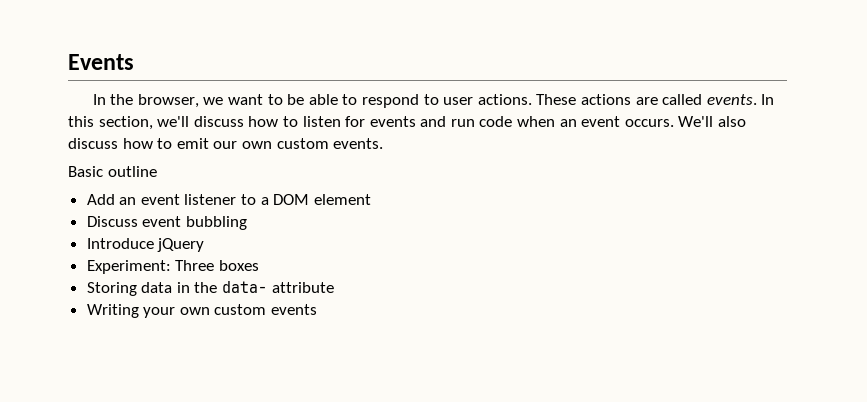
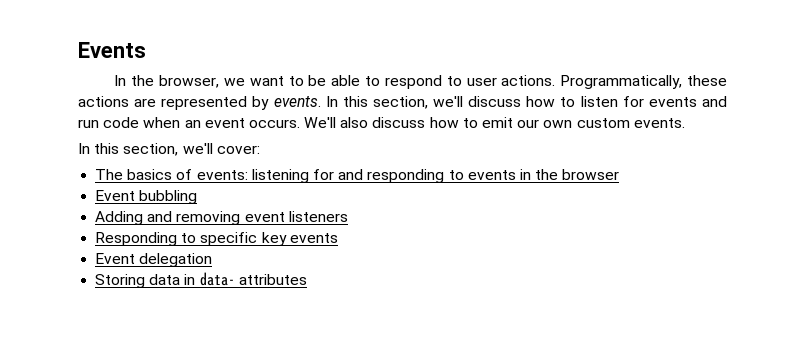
- These actions are called events.
+ Programmatically, these actions are represented by events.
- Basic outline
- Add an event listener to a DOM element
- Discuss event bubbling
- Introduce jQuery
- Experiment: Three boxes
- Storing data in the data- attribute
- Writing your own custom events
+ In this section, we'll cover:
+ The basics of events: listening for and responding to events in the browser
+ Event bubbling
+ Adding and removing event listeners
+ Responding to specific key events
+ Event delegation
+ Storing data in data- attributes

